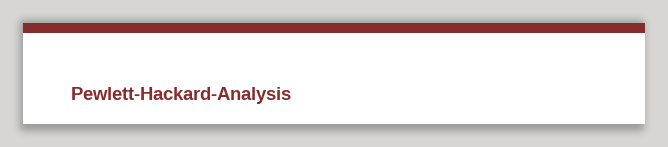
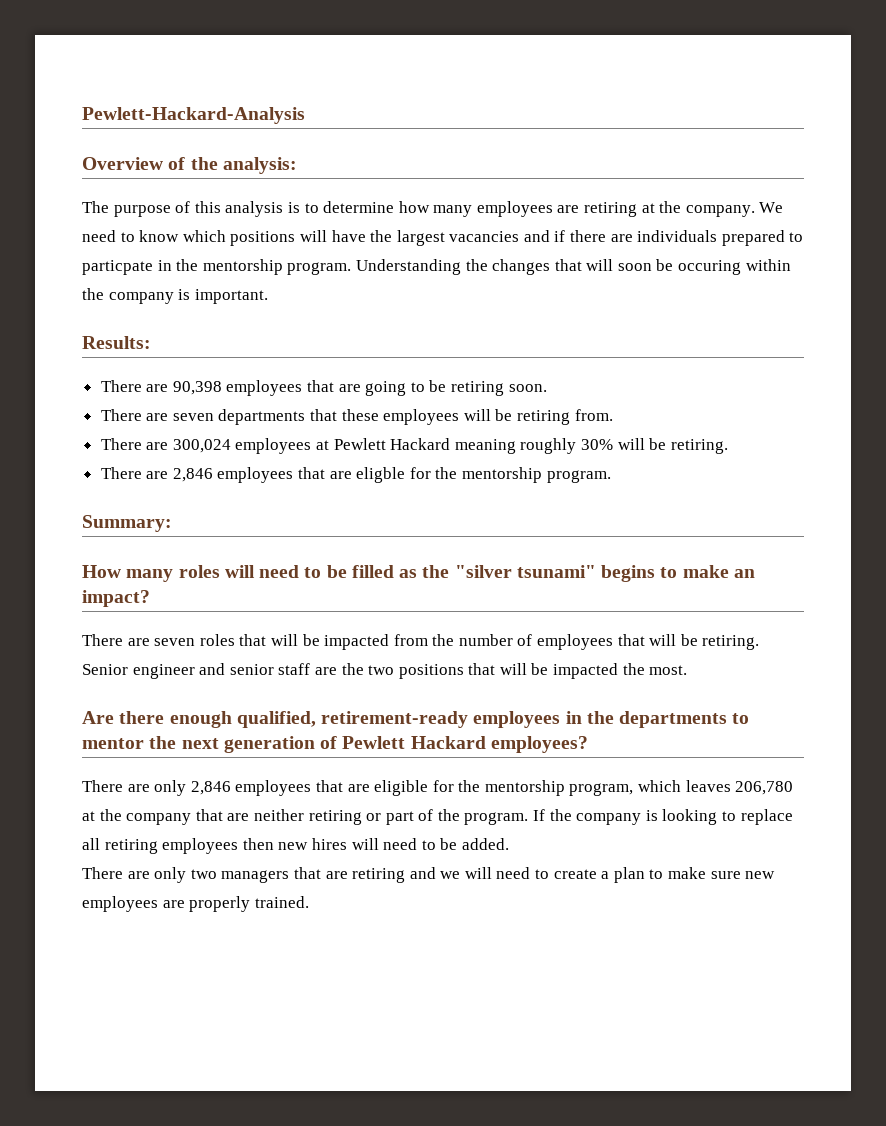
+ Overview of the analysis:
+ The purpose of this analysis is to determine how many employees are retiring at the company. We need to know which positions will have the largest vacancies and if there are individuals prepared to particpate in the mentorship program. Understanding the changes that will soon be occuring within the company is important.
+ Results:
+ There are 90,398 employees that are going to be retiring soon.
+ There are seven departments that these employees will be retiring from.
+ There are 300,024 employees at Pewlett Hackard meaning roughly 30% will be retiring.
+ There are 2,846 employees that are eligble for the mentorship program.
+ Summary:
+ How many roles will need to be filled as the "silver tsunami" begins to make an impact?
+ There are seven roles that will be impacted from the number of employees that will be retiring. Senior engineer and senior staff are the two positions that will be impacted the most.
+ Are there enough qualified, retirement-ready employees in the departments to mentor the next generation of Pewlett Hackard employees?
+ There are only 2,846 employees that are eligible for the mentorship program, which leaves 206,780 at the company that are neither retiring or part of the program. If the company is looking to replace all retiring employees then new hires will need to be added.
+ There are only two managers that are retiring and we will need to create a plan to make sure new employees are properly trained.

